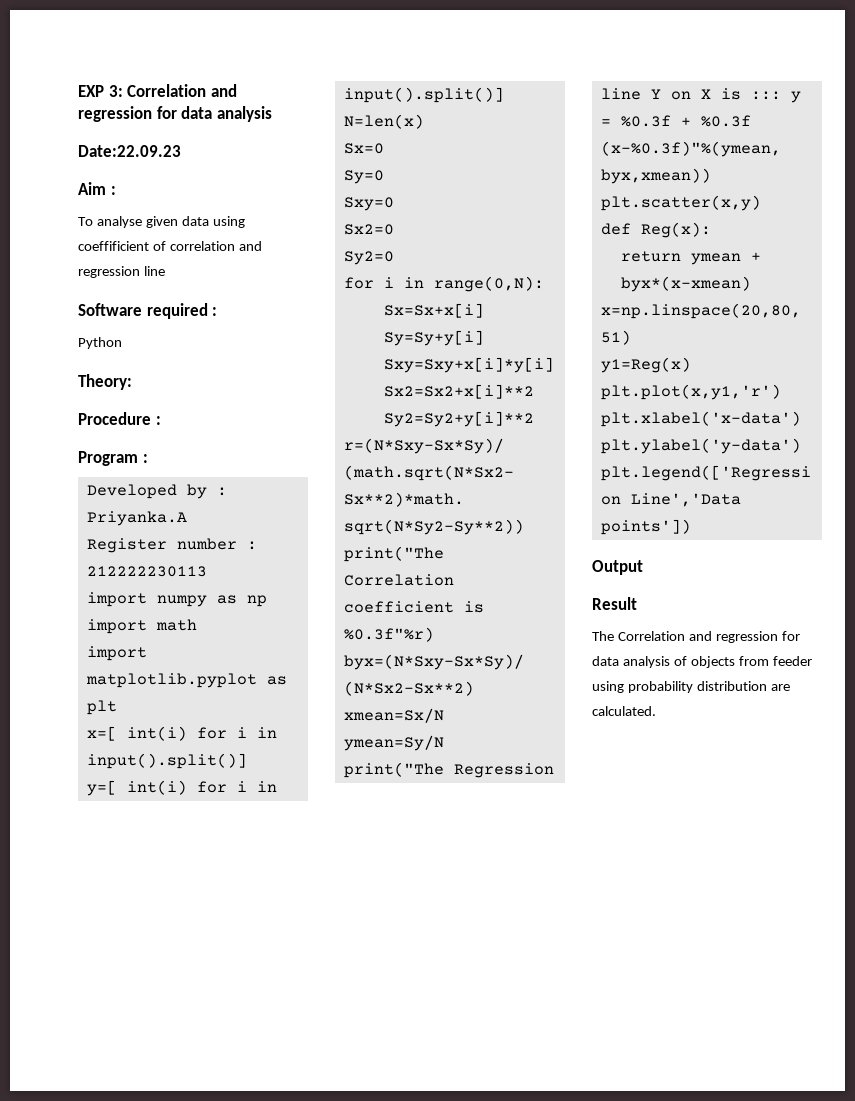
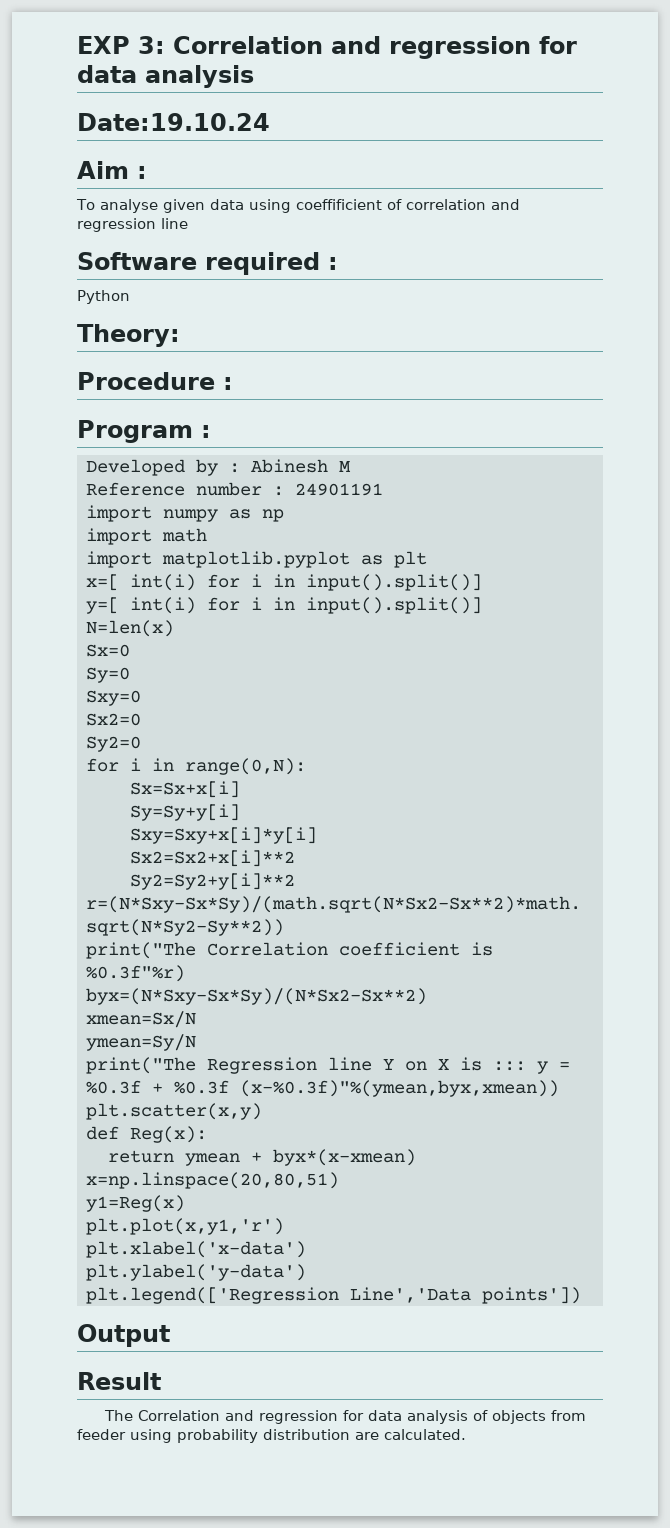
- Date:22.09.23
+ Date:19.10.24
- Developed by : Priyanka.A
- Register number : 212222230113
+ Developed by : Abinesh M
+ Reference number : 24901191

